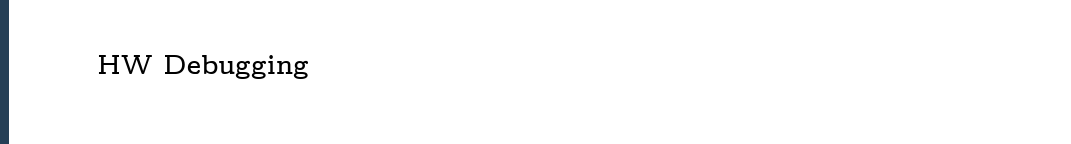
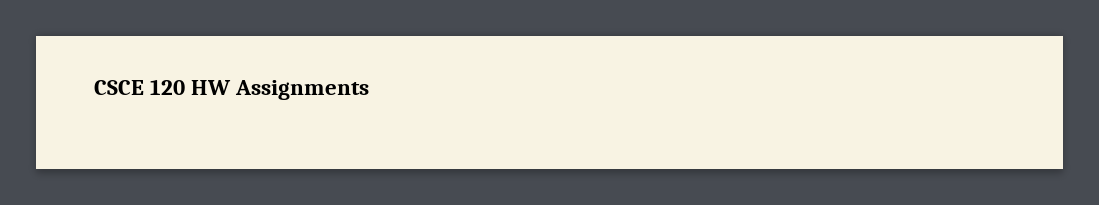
- HW Debugging
+ CSCE 120 HW Assignments

